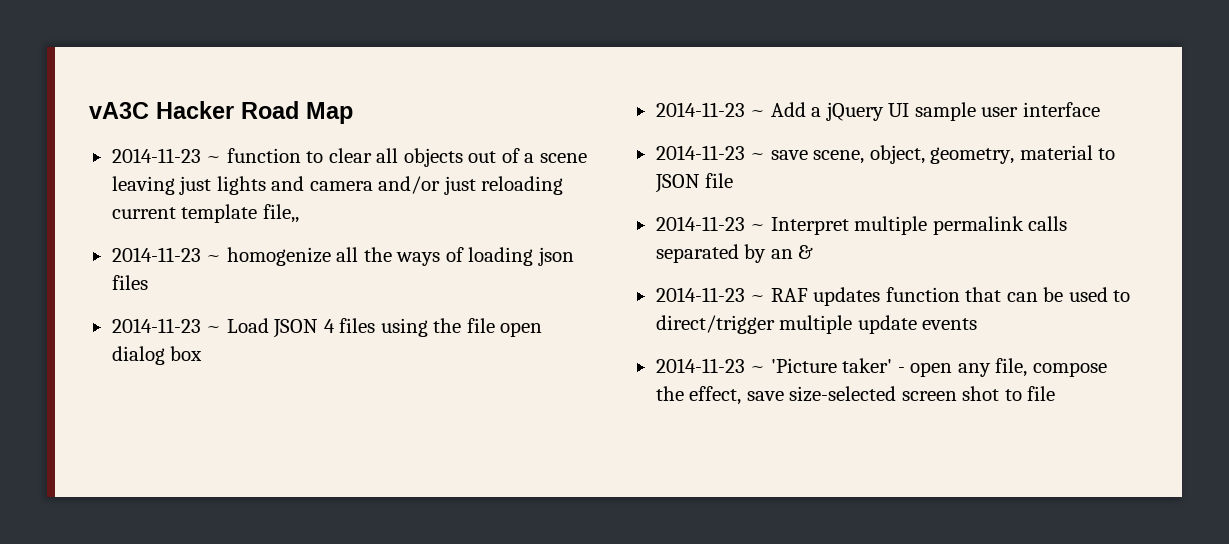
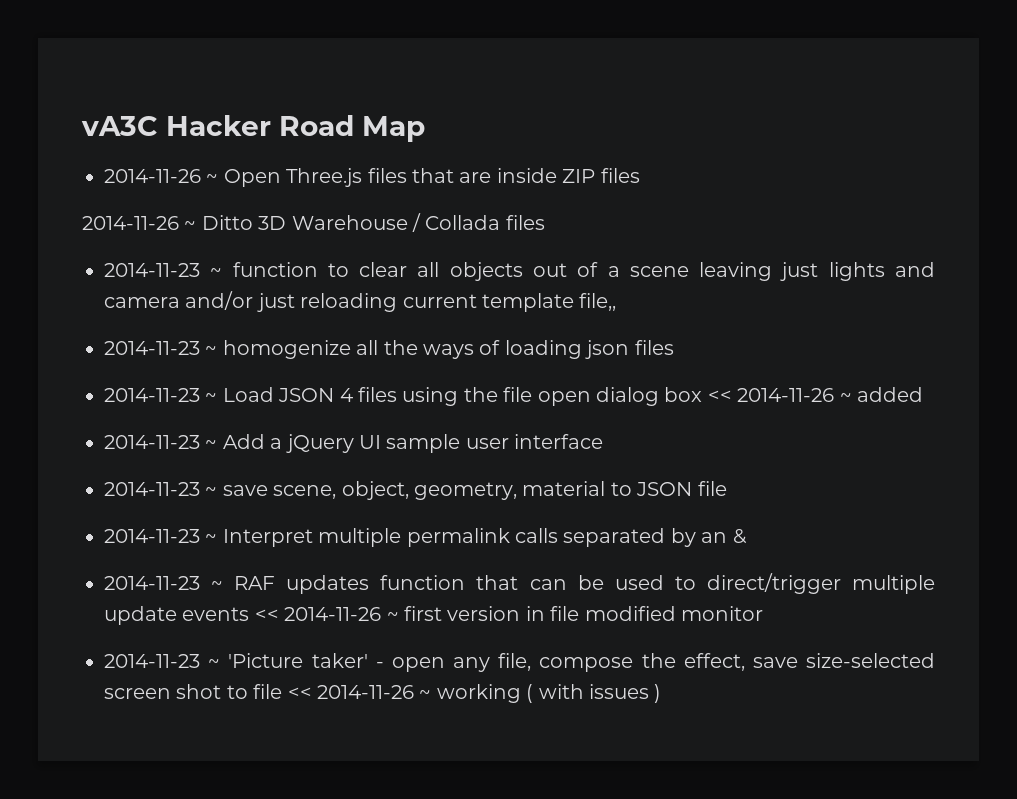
+ 2014-11-26 ~ Open Three.js files that are inside ZIP files
+ 2014-11-26 ~ Ditto 3D Warehouse / Collada files
- 2014-11-23 ~ Load JSON 4 files using the file open dialog box
+ 2014-11-23 ~ Load JSON 4 files using the file open dialog box << 2014-11-26 ~ added
- 2014-11-23 ~ RAF updates function that can be used to direct/trigger multiple update events
+ 2014-11-23 ~ RAF updates function that can be used to direct/trigger multiple update events << 2014-11-26 ~ first version in file modified monitor
- 2014-11-23 ~ 'Picture taker' - open any file, compose the effect, save size-selected screen shot to file
+ 2014-11-23 ~ 'Picture taker' - open any file, compose the effect, save size-selected screen shot to file << 2014-11-26 ~ working ( with issues )

